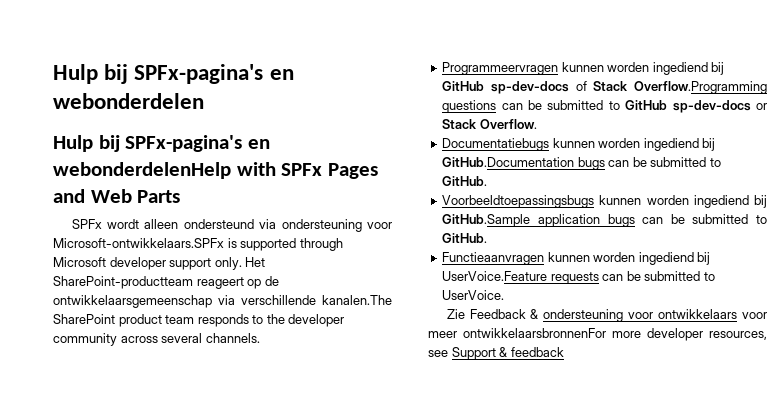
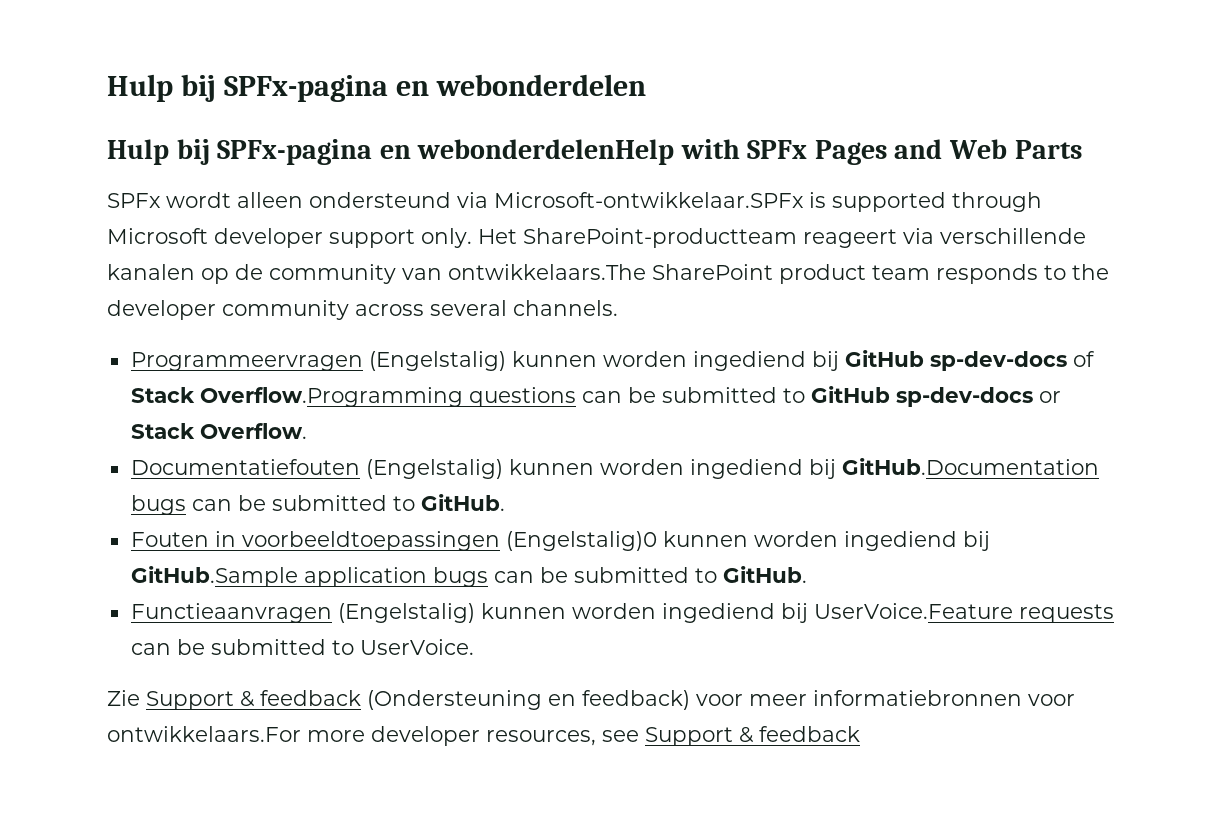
- Hulp bij SPFx-pagina's en webonderdelen
+ Hulp bij SPFx-pagina en webonderdelen
- Hulp bij SPFx-pagina's en webonderdelenHelp with SPFx Pages and Web Parts
+ Hulp bij SPFx-pagina en webonderdelenHelp with SPFx Pages and Web Parts
- SPFx wordt alleen ondersteund via ondersteuning voor Microsoft-ontwikkelaars.SPFx is supported through Microsoft developer support only.
+ SPFx wordt alleen ondersteund via Microsoft-ontwikkelaar.SPFx is supported through Microsoft developer support only.
- Het SharePoint-productteam reageert op de ontwikkelaarsgemeenschap via verschillende kanalen.The SharePoint product team responds to the developer community across several channels.
+ Het SharePoint-productteam reageert via verschillende kanalen op de community van ontwikkelaars.The SharePoint product team responds to the developer community across several channels.
- Programmeervragen kunnen worden ingediend bij GitHub sp-dev-docs of Stack Overflow.Programming questions can be submitted to GitHub sp-dev-docs or Stack Overflow.
+ Programmeervragen (Engelstalig) kunnen worden ingediend bij GitHub sp-dev-docs of Stack Overflow.Programming questions can be submitted to GitHub sp-dev-docs or Stack Overflow.
- Documentatiebugs kunnen worden ingediend bij GitHub.Documentation bugs can be submitted to GitHub.
+ Documentatiefouten (Engelstalig) kunnen worden ingediend bij GitHub.Documentation bugs can be submitted to GitHub.
- Voorbeeldtoepassingsbugs kunnen worden ingediend bij GitHub.Sample application bugs can be submitted to GitHub.
+ Fouten in voorbeeldtoepassingen (Engelstalig)0 kunnen worden ingediend bij GitHub.Sample application bugs can be submitted to GitHub.
- Functieaanvragen kunnen worden ingediend bij UserVoice.Feature requests can be submitted to UserVoice.
+ Functieaanvragen (Engelstalig) kunnen worden ingediend bij UserVoice.Feature requests can be submitted to UserVoice.
- Zie Feedback & ondersteuning voor ontwikkelaars voor meer ontwikkelaarsbronnenFor more developer resources, see Support & feedback
+ Zie Support & feedback (Ondersteuning en feedback) voor meer informatiebronnen voor ontwikkelaars.For more developer resources, see Support & feedback

